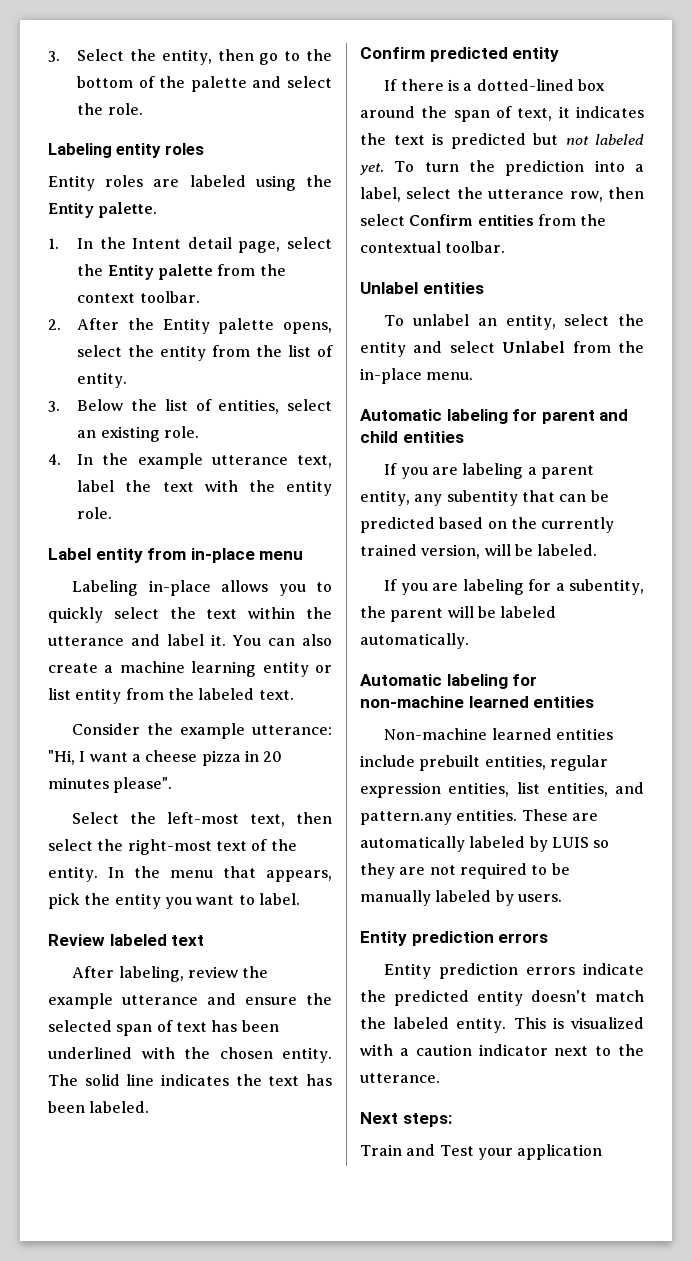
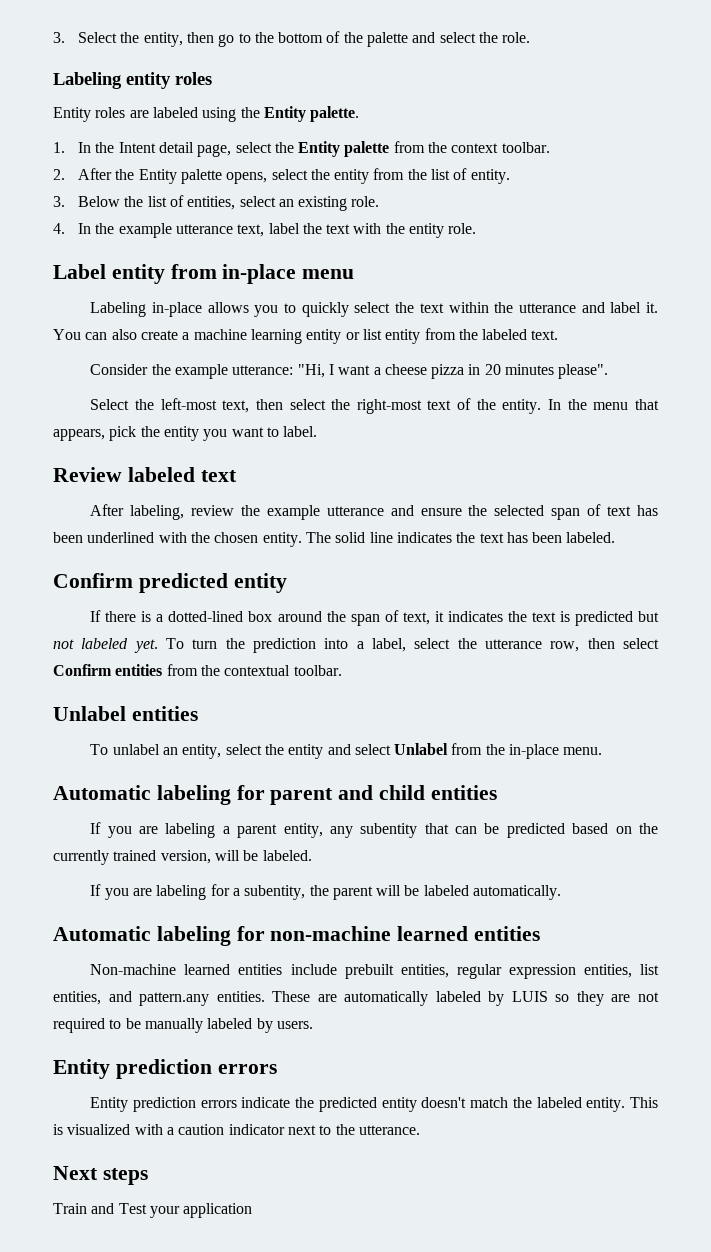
- Next steps:
+ Next steps

